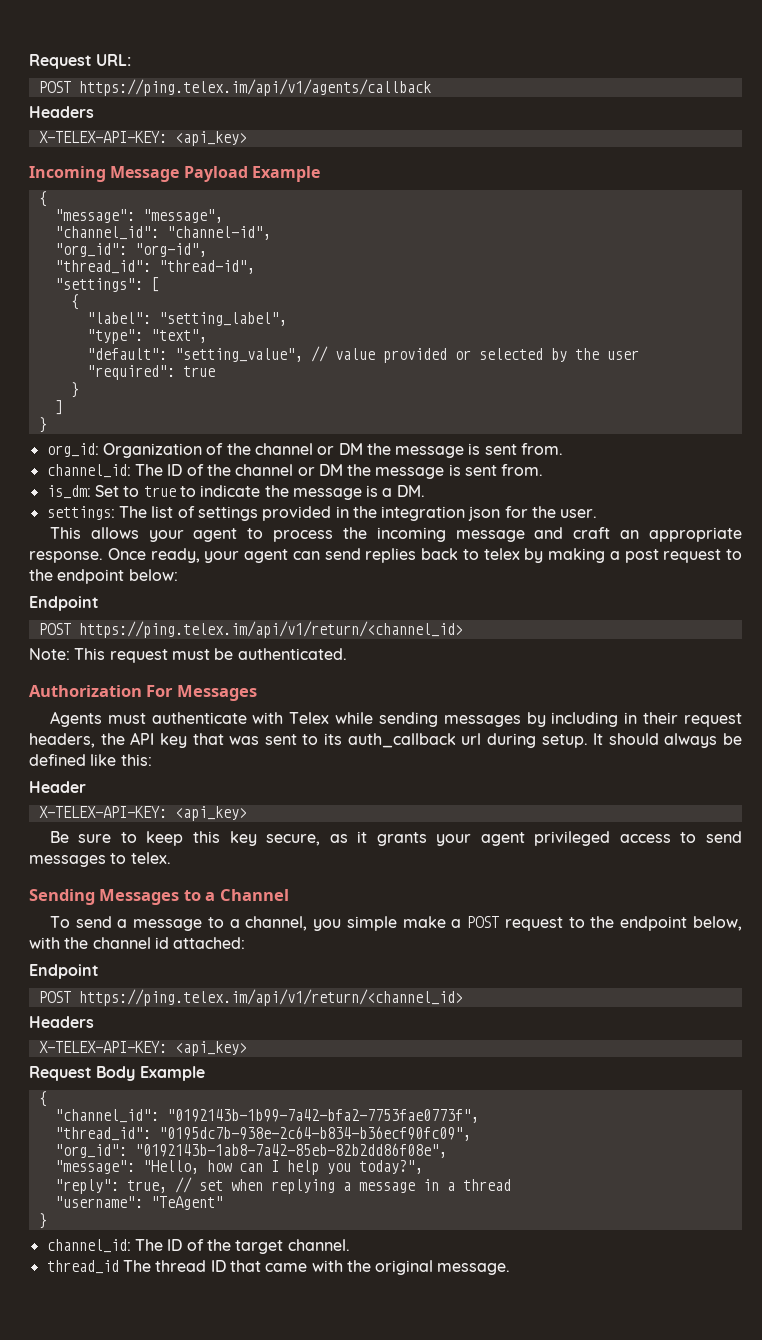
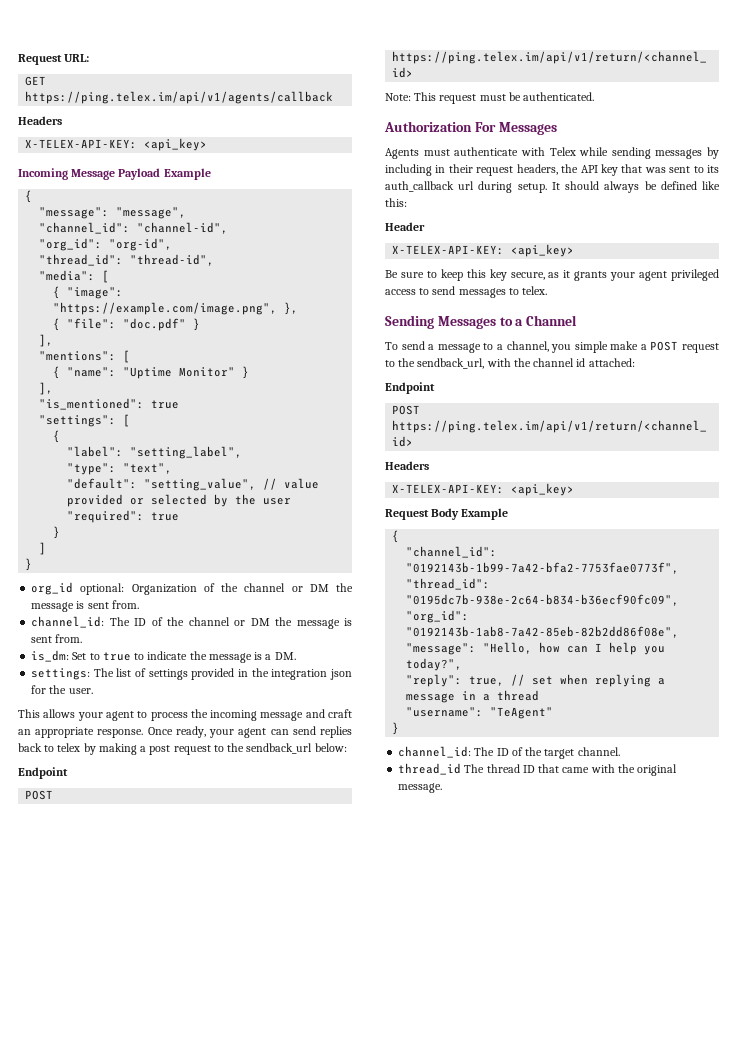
- POST https://ping.telex.im/api/v1/agents/callback
+ GET https://ping.telex.im/api/v1/agents/callback
+ "media": [
+ { "image": "https://example.com/image.png", },
+ { "file": "doc.pdf" }
+ ],
+ "mentions": [
+ { "name": "Uptime Monitor" }
+ ],
+ "is_mentioned": true
- org_id: Organization of the channel or DM the message is sent from.
+ org_id optional: Organization of the channel or DM the message is sent from.
- Once ready, your agent can send replies back to telex by making a post request to the endpoint below:
+ Once ready, your agent can send replies back to telex by making a post request to the sendback_url below:
- To send a message to a channel, you simple make a POST request to the endpoint below, with the channel id attached:
+ To send a message to a channel, you simple make a POST request to the sendback_url, with the channel id attached:

